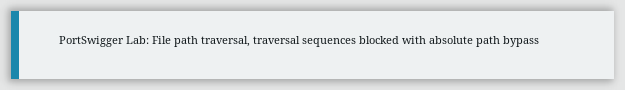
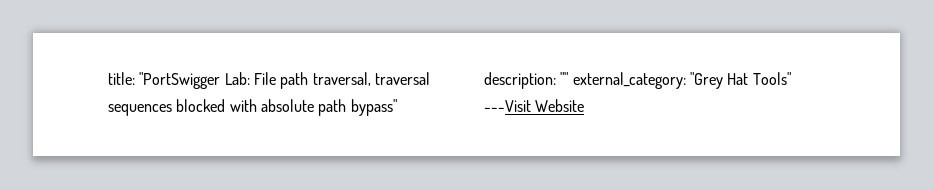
- PortSwigger Lab: File path traversal, traversal sequences blocked with absolute path bypass
+ title: "PortSwigger Lab: File path traversal, traversal sequences blocked with absolute path bypass" description: "" external_category: "Grey Hat Tools" ---Visit Website

